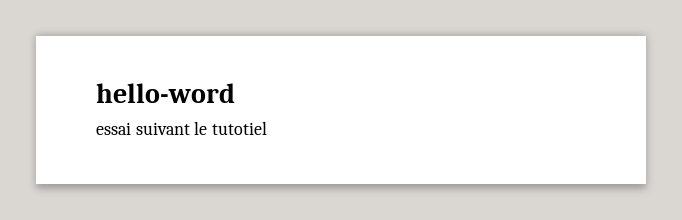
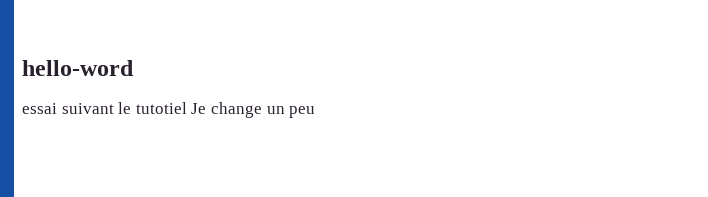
- essai suivant le tutotiel
+ essai suivant le tutotiel Je change un peu

